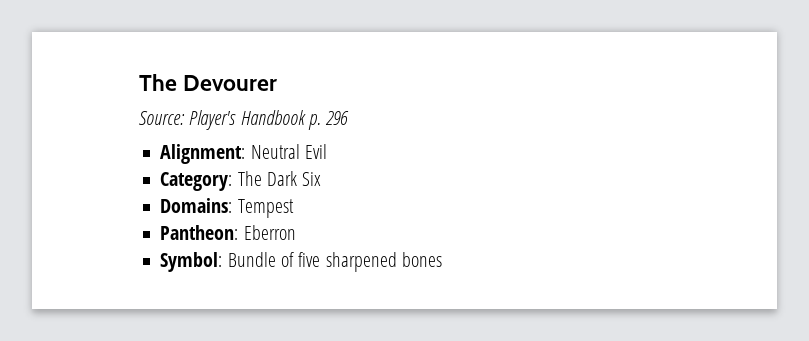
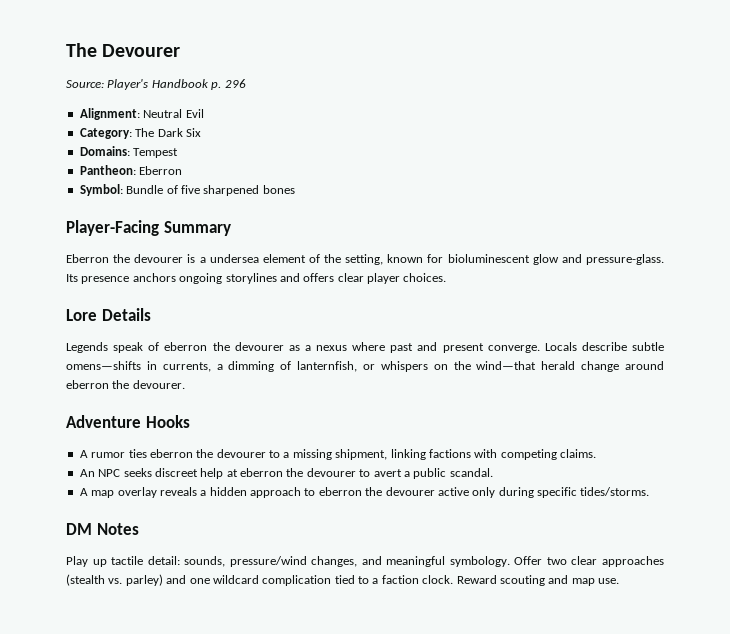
+ Player-Facing Summary
+ Eberron the devourer is a undersea element of the setting, known for bioluminescent glow and pressure-glass. Its presence anchors ongoing storylines and offers clear player choices.
+ Lore Details
+ Legends speak of eberron the devourer as a nexus where past and present converge. Locals describe subtle omens—shifts in currents, a dimming of lanternfish, or whispers on the wind—that herald change around eberron the devourer.
+ Adventure Hooks
+ A rumor ties eberron the devourer to a missing shipment, linking factions with competing claims.
+ An NPC seeks discreet help at eberron the devourer to avert a public scandal.
+ A map overlay reveals a hidden approach to eberron the devourer active only during specific tides/storms.
+ DM Notes
+ Play up tactile detail: sounds, pressure/wind changes, and meaningful symbology. Offer two clear approaches (stealth vs. parley) and one wildcard complication tied to a faction clock. Reward scouting and map use.

